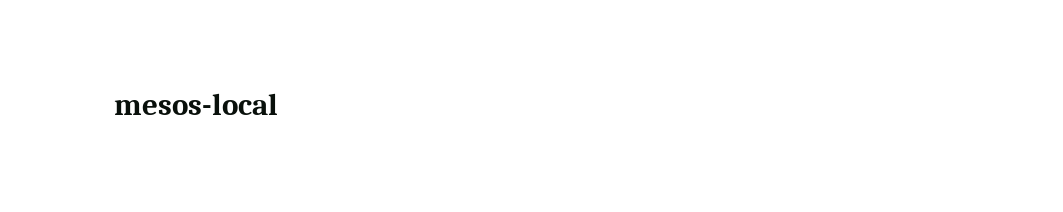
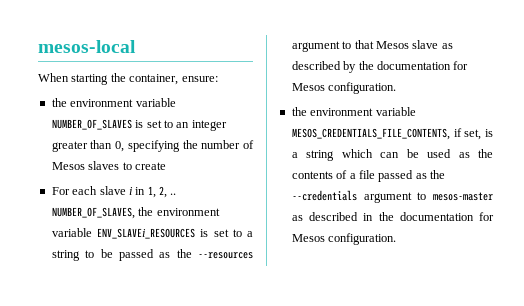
+ When starting the container, ensure:
+ the environment variable NUMBER_OF_SLAVES is set to an integer greater than 0, specifying the number of Mesos slaves to create
+ For each slave i in 1, 2, .. NUMBER_OF_SLAVES, the environment variable ENV_SLAVEi_RESOURCES is set to a string to be passed as the --resources argument to that Mesos slave as described by the documentation for Mesos configuration.
+ the environment variable MESOS_CREDENTIALS_FILE_CONTENTS, if set, is a string which can be used as the contents of a file passed as the --credentials argument to mesos-master as described in the documentation for Mesos configuration.

